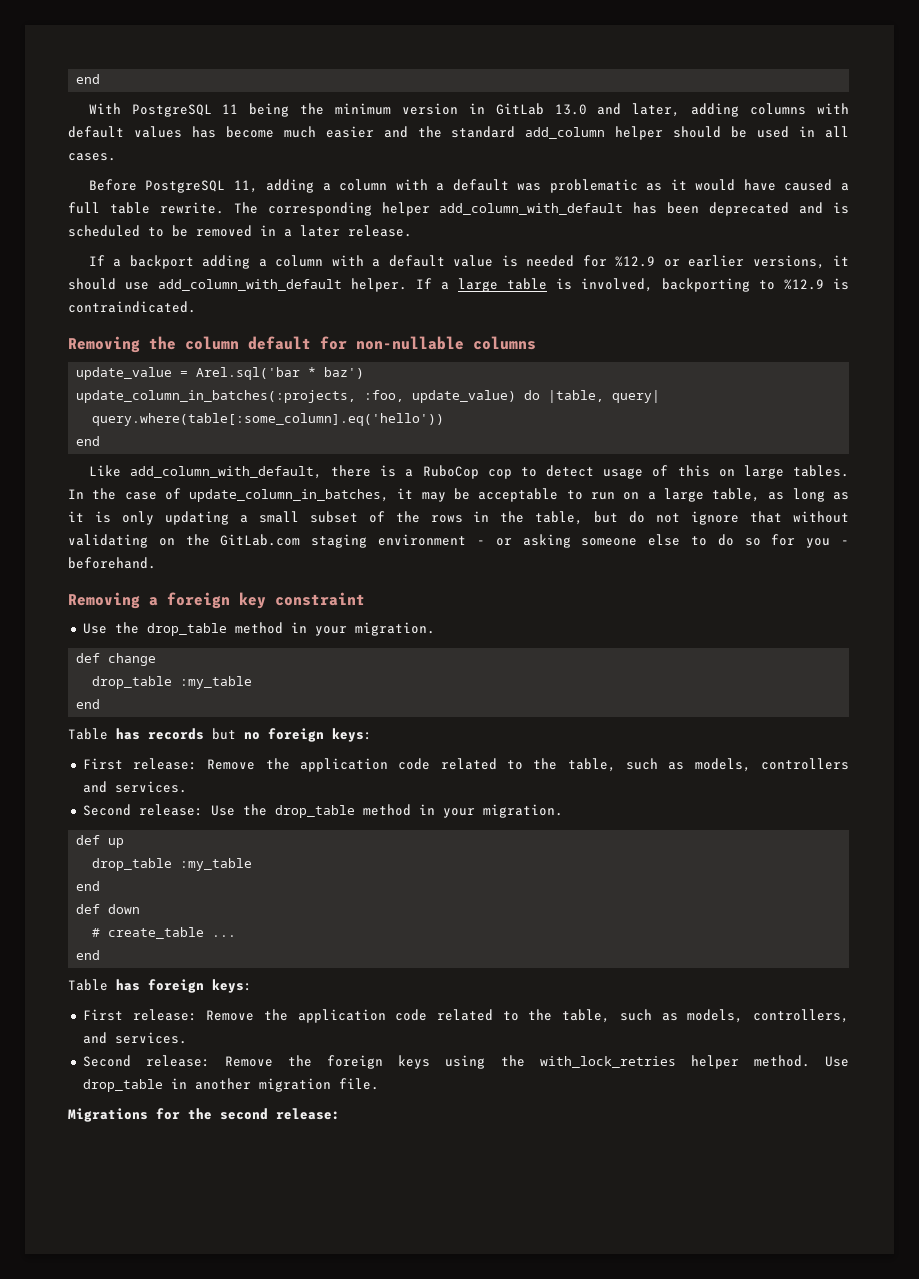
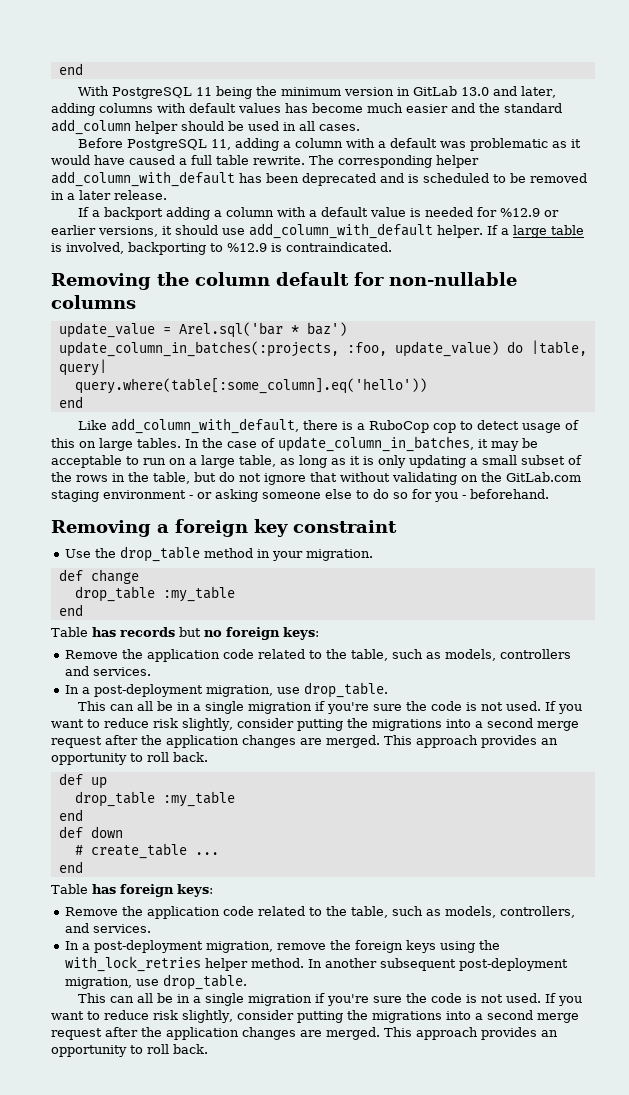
- First release: Remove the application code related to the table, such as models, controllers and services.
+ Remove the application code related to the table, such as models, controllers and services.
- Second release: Use the drop_table method in your migration.
+ In a post-deployment migration, use drop_table.
+ This can all be in a single migration if you're sure the code is not used. If you want to reduce risk slightly, consider putting the migrations into a second merge request after the application changes are merged. This approach provides an opportunity to roll back.
- First release: Remove the application code related to the table, such as models, controllers, and services.
+ Remove the application code related to the table, such as models, controllers, and services.
- Second release: Remove the foreign keys using the with_lock_retries helper method.
+ In a post-deployment migration, remove the foreign keys using the with_lock_retries helper method.
- Use drop_table in another migration file.
- Migrations for the second release:
+ In another subsequent post-deployment migration, use drop_table.
+ This can all be in a single migration if you're sure the code is not used. If you want to reduce risk slightly, consider putting the migrations into a second merge request after the application changes are merged. This approach provides an opportunity to roll back.

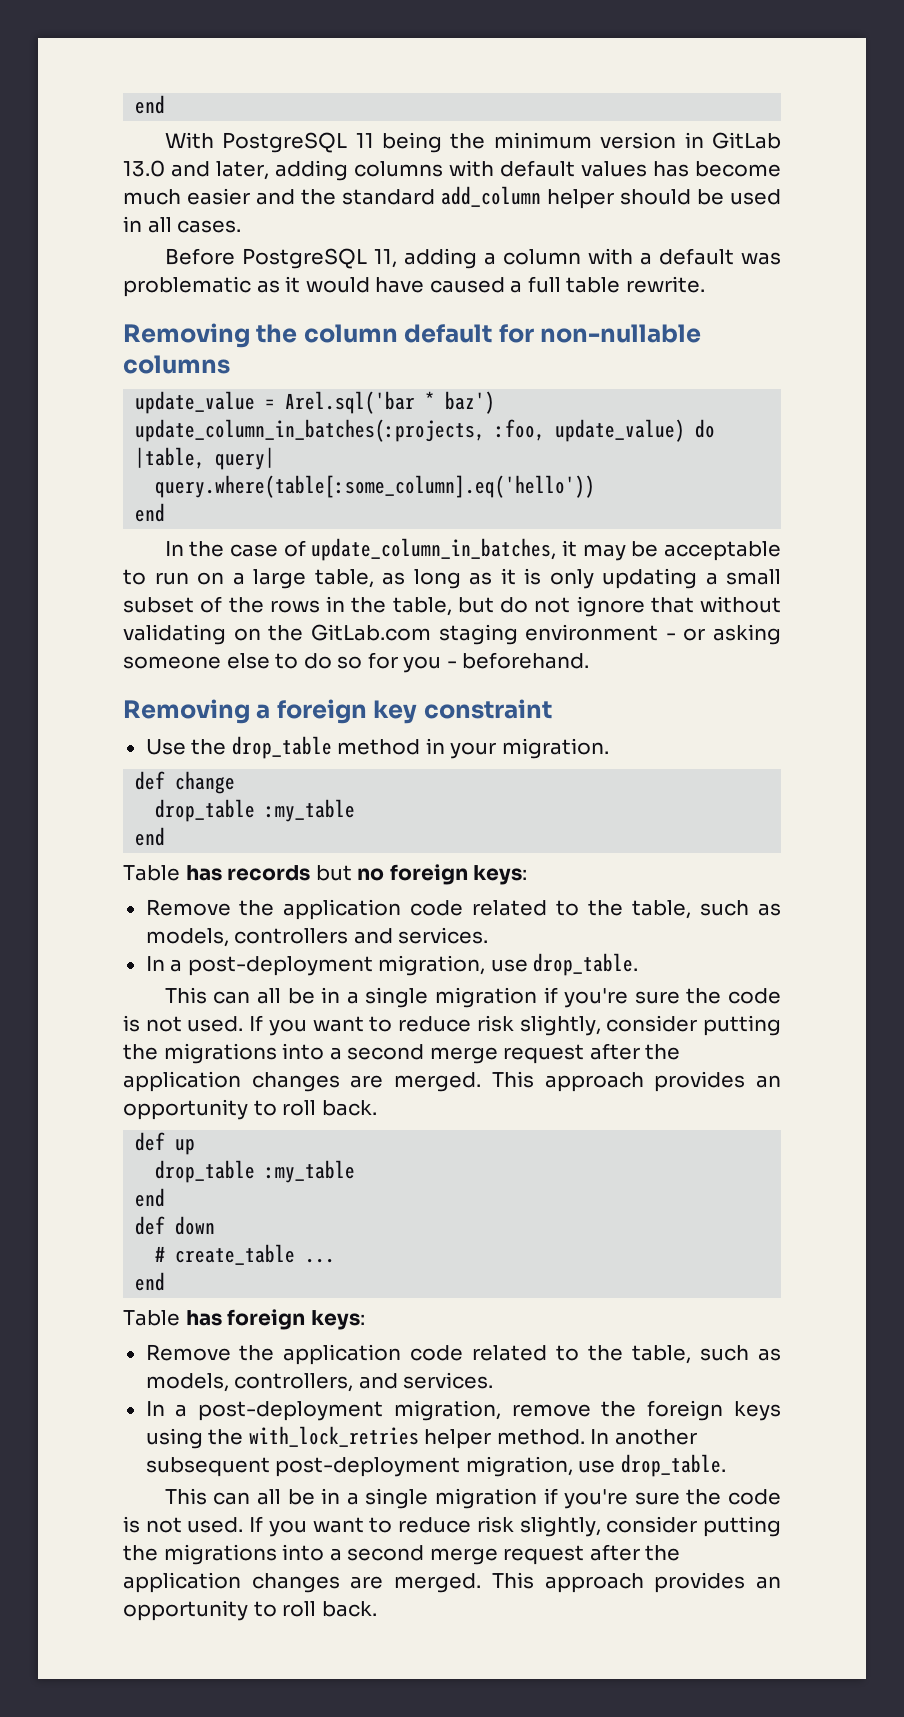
- The corresponding helper add_column_with_default has been deprecated and is scheduled to be removed in a later release.
- If a backport adding a column with a default value is needed for %12.9 or earlier versions, it should use add_column_with_default helper. If a large table is involved, backporting to %12.9 is contraindicated.
- Like add_column_with_default, there is a RuboCop cop to detect usage of this on large tables.

